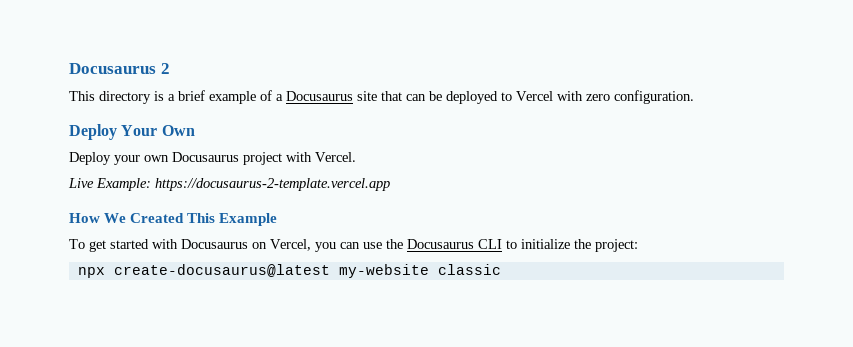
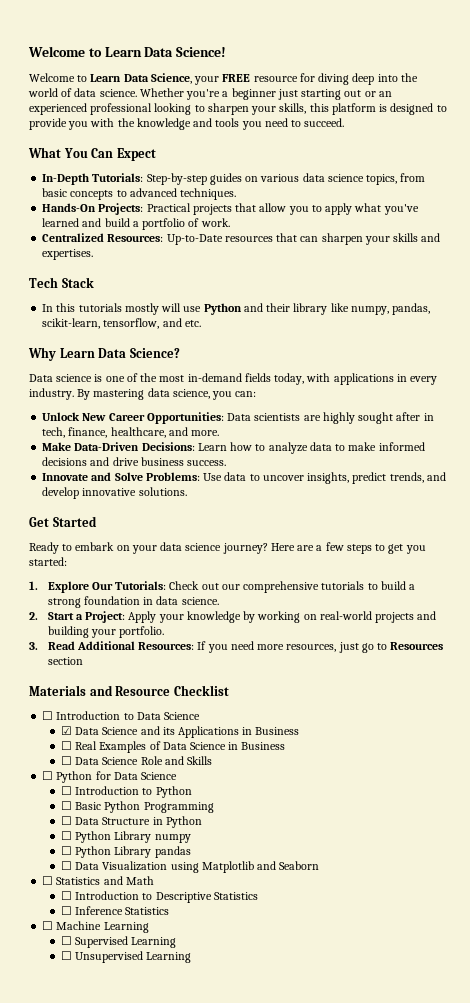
- Docusaurus 2
- This directory is a brief example of a Docusaurus site that can be deployed to Vercel with zero configuration.
- Deploy Your Own
- Deploy your own Docusaurus project with Vercel.
- Live Example: https://docusaurus-2-template.vercel.app
- How We Created This Example
- To get started with Docusaurus on Vercel, you can use the Docusaurus CLI to initialize the project:
- npx create-docusaurus@latest my-website classic
+ Welcome to Learn Data Science!
+ Welcome to Learn Data Science, your FREE resource for diving deep into the world of data science. Whether you're a beginner just starting out or an experienced professional looking to sharpen your skills, this platform is designed to provide you with the knowledge and tools you need to succeed.
+ What You Can Expect
+ In-Depth Tutorials: Step-by-step guides on various data science topics, from basic concepts to advanced techniques.
+ Hands-On Projects: Practical projects that allow you to apply what you've learned and build a portfolio of work.
+ Centralized Resources: Up-to-Date resources that can sharpen your skills and expertises.
+ Tech Stack
+ In this tutorials mostly will use Python and their library like numpy, pandas, scikit-learn, tensorflow, and etc.
+ Why Learn Data Science?
+ Data science is one of the most in-demand fields today, with applications in every industry. By mastering data science, you can:
+ Unlock New Career Opportunities: Data scientists are highly sought after in tech, finance, healthcare, and more.
+ Make Data-Driven Decisions: Learn how to analyze data to make informed decisions and drive business success.
+ Innovate and Solve Problems: Use data to uncover insights, predict trends, and develop innovative solutions.
+ Get Started
+ Ready to embark on your data science journey? Here are a few steps to get you started:
+ 1. Explore Our Tutorials: Check out our comprehensive tutorials to build a strong foundation in data science.
+ 2. Start a Project: Apply your knowledge by working on real-world projects and building your portfolio.
+ 3. Read Additional Resources: If you need more resources, just go to Resources section
+ Materials and Resource Checklist
+ ☐ Introduction to Data Science
+ ☑ Data Science and its Applications in Business
+ ☐ Real Examples of Data Science in Business
+ ☐ Data Science Role and Skills
+ ☐ Python for Data Science
+ ☐ Introduction to Python
+ ☐ Basic Python Programming
+ ☐ Data Structure in Python
+ ☐ Python Library numpy
+ ☐ Python Library pandas
+ ☐ Data Visualization using Matplotlib and Seaborn
+ ☐ Statistics and Math
+ ☐ Introduction to Descriptive Statistics
+ ☐ Inference Statistics
+ ☐ Machine Learning
+ ☐ Supervised Learning
+ ☐ Unsupervised Learning

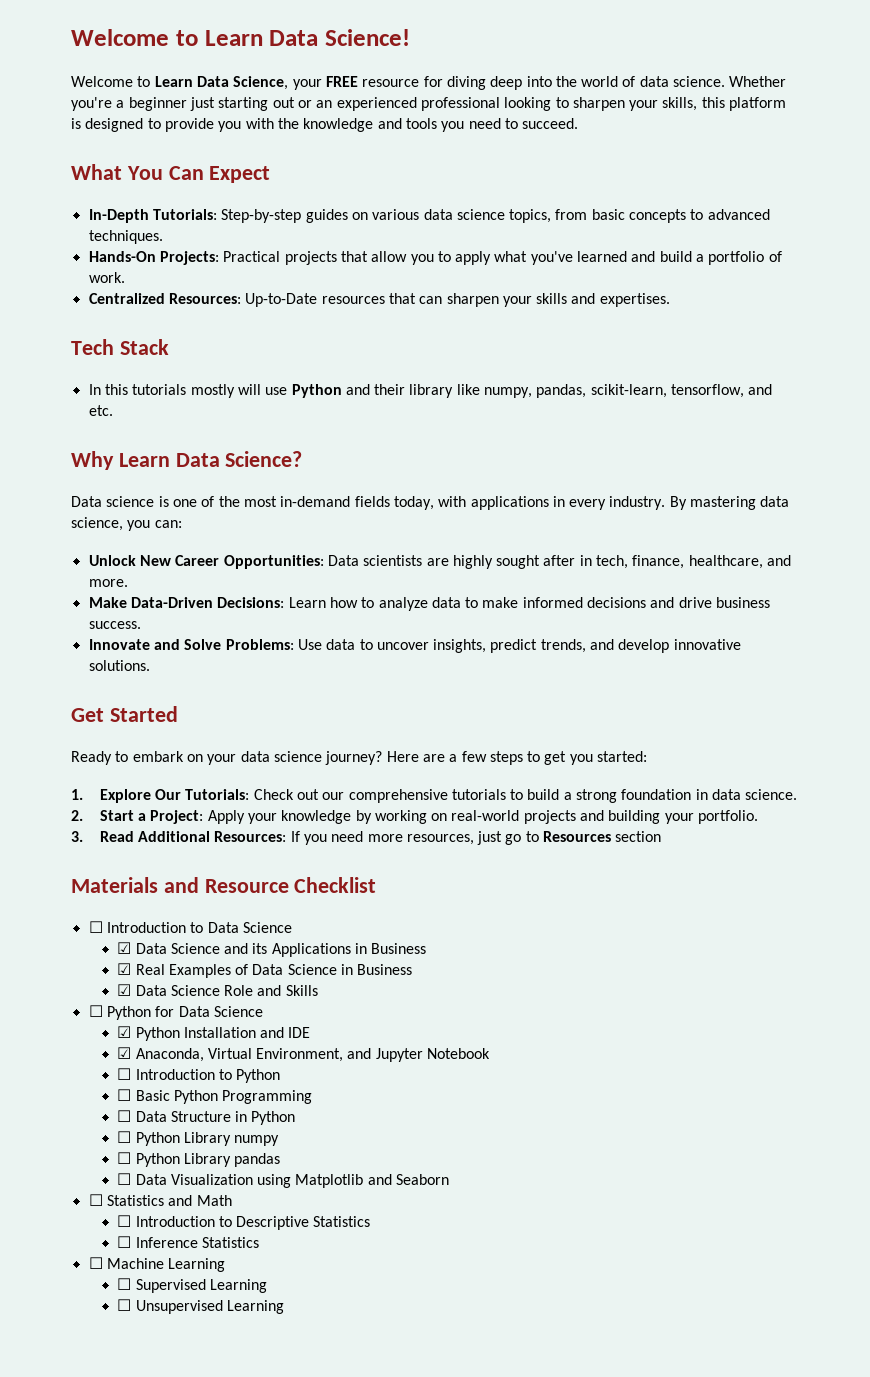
- ☐ Real Examples of Data Science in Business
+ ☑ Real Examples of Data Science in Business
- ☐ Data Science Role and Skills
+ ☑ Data Science Role and Skills
+ ☑ Python Installation and IDE
+ ☑ Anaconda, Virtual Environment, and Jupyter Notebook

